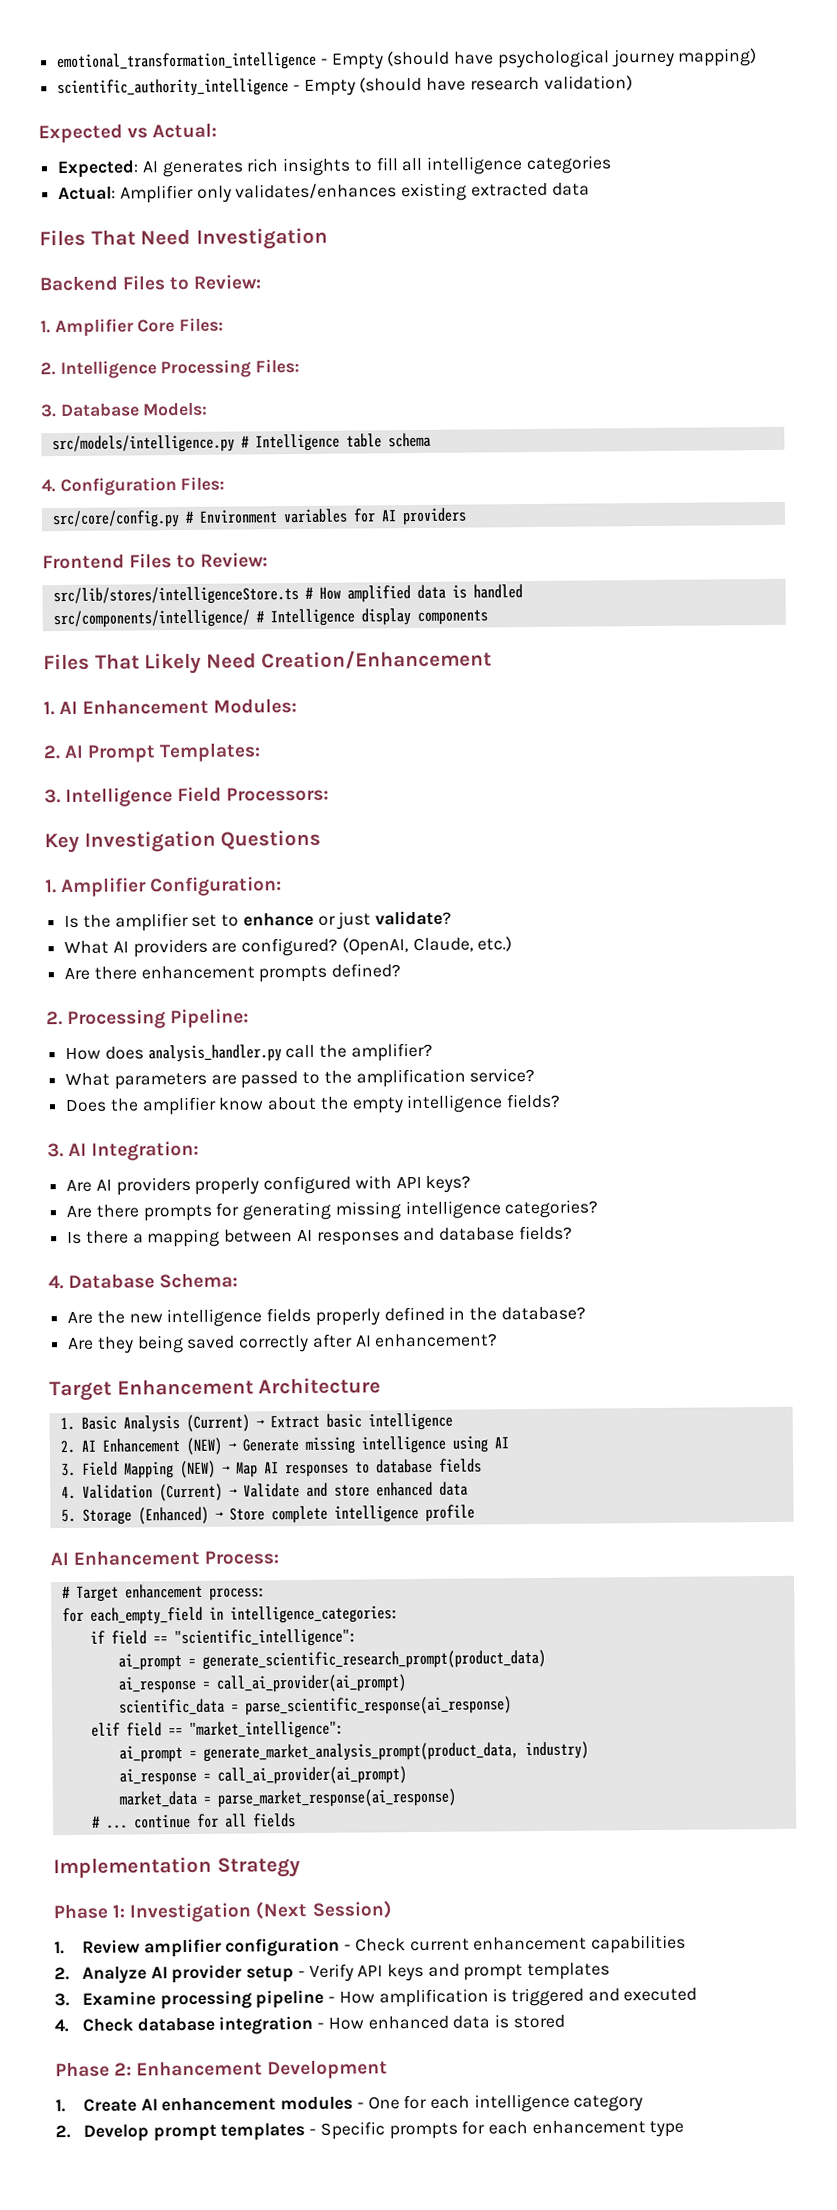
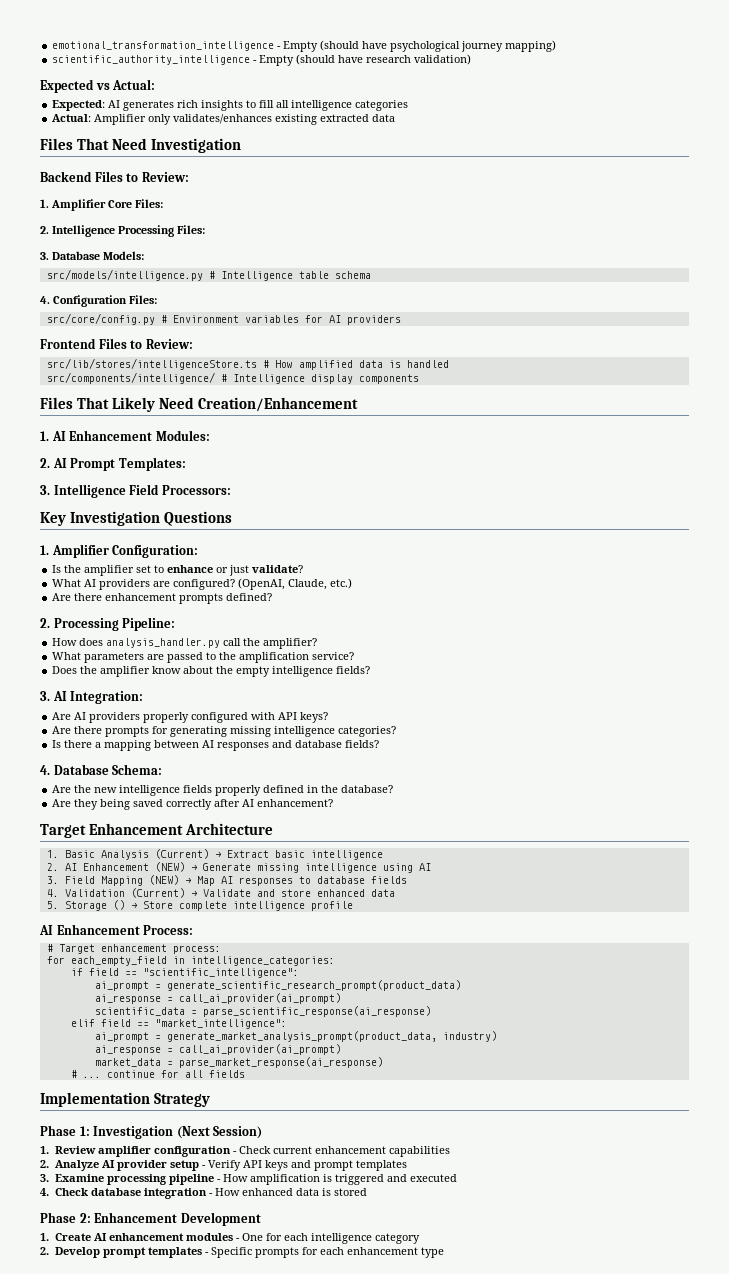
- 5. Storage (Enhanced) → Store complete intelligence profile
+ 5. Storage () → Store complete intelligence profile

